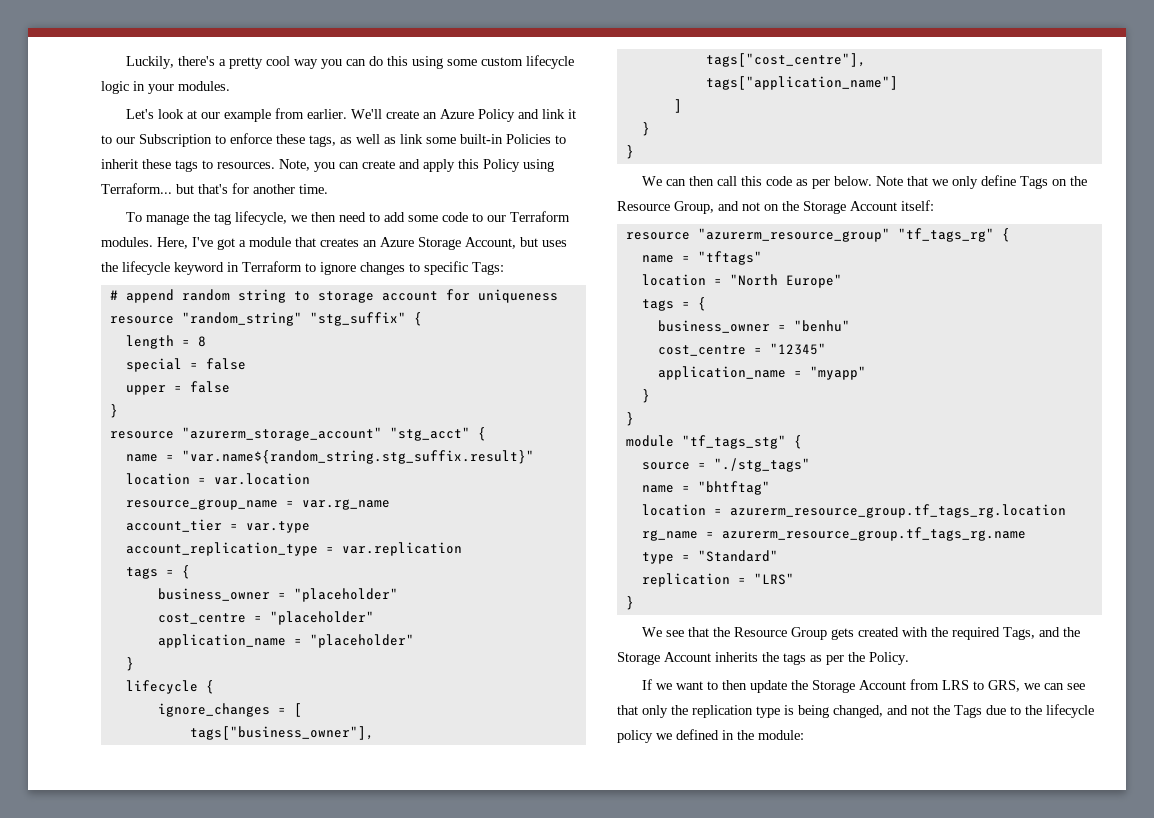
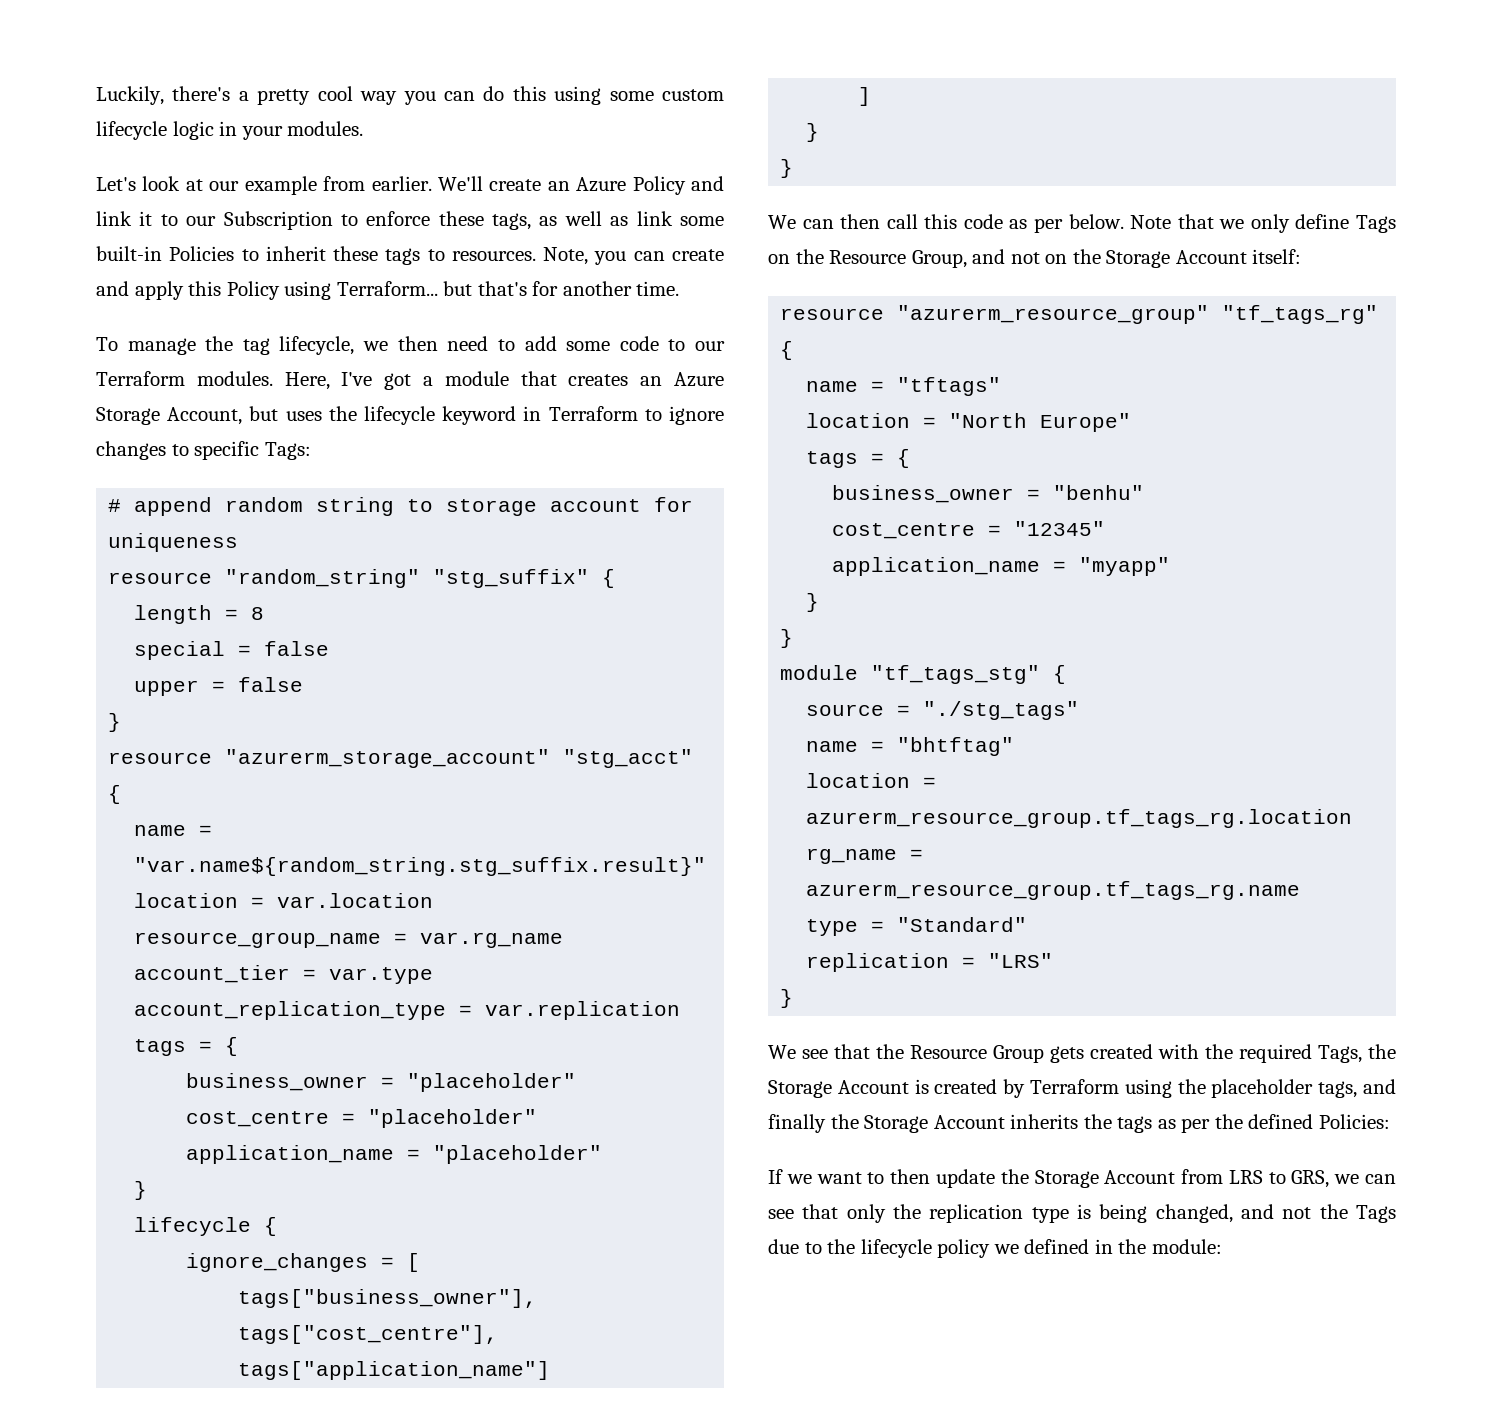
- We see that the Resource Group gets created with the required Tags, and the Storage Account inherits the tags as per the Policy.
+ We see that the Resource Group gets created with the required Tags, the Storage Account is created by Terraform using the placeholder tags, and finally the Storage Account inherits the tags as per the defined Policies:

